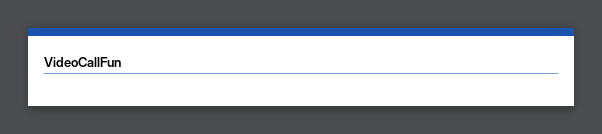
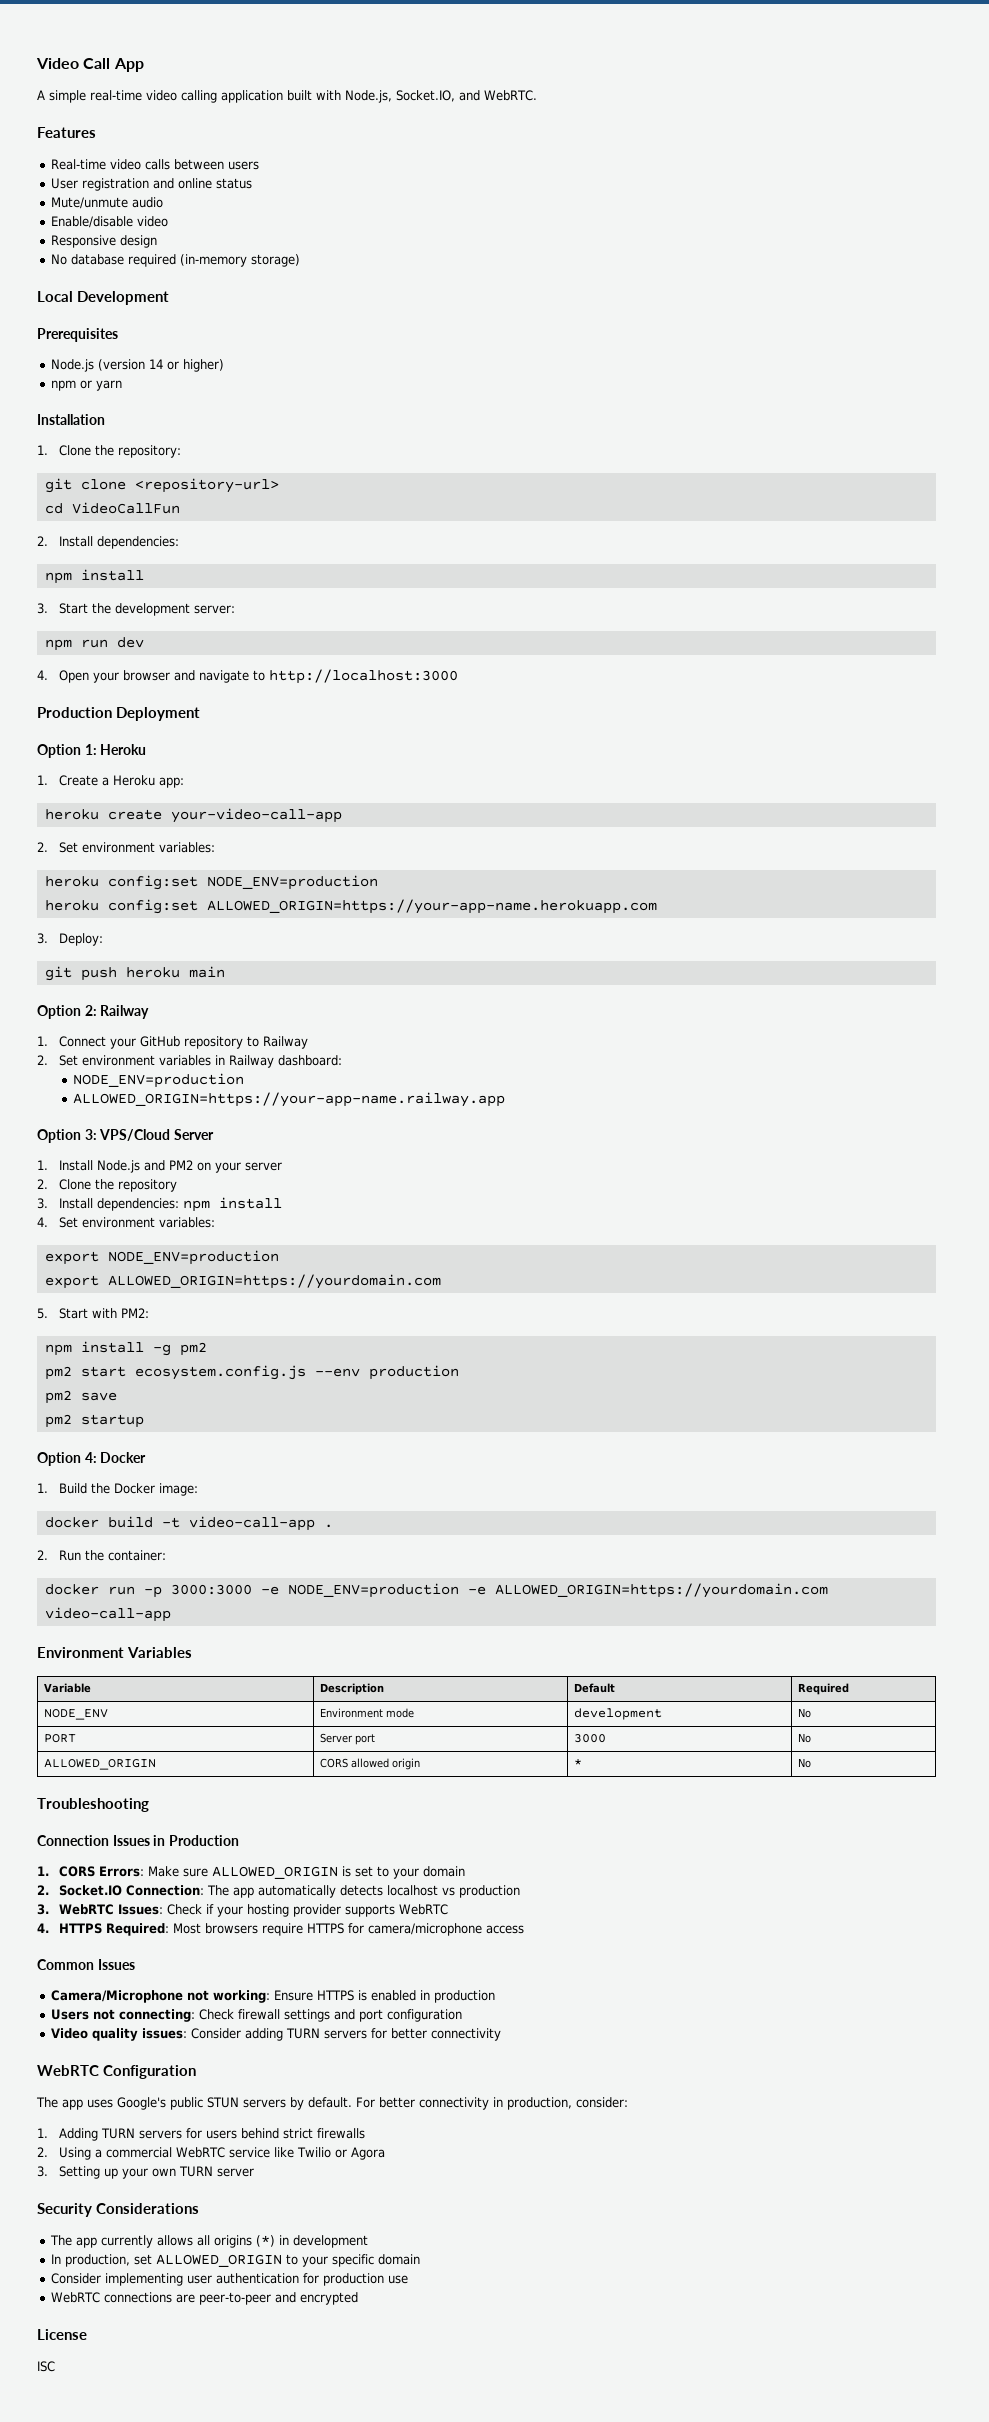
- VideoCallFun
+ Video Call App
+ A simple real-time video calling application built with Node.js, Socket.IO, and WebRTC.
+ Features
+ Real-time video calls between users
+ User registration and online status
+ Mute/unmute audio
+ Enable/disable video
+ Responsive design
+ No database required (in-memory storage)
+ Local Development
+ Prerequisites
+ Node.js (version 14 or higher)
+ npm or yarn
+ Installation
+ 1. Clone the repository:
+ git clone <repository-url>
+ cd VideoCallFun
+ 2. Install dependencies:
+ npm install
+ 3. Start the development server:
+ npm run dev
+ 4. Open your browser and navigate to http://localhost:3000
+ Production Deployment
+ Option 1: Heroku
+ 1. Create a Heroku app:
+ heroku create your-video-call-app
+ 2. Set environment variables:
+ heroku config:set NODE_ENV=production
+ heroku config:set ALLOWED_ORIGIN=https://your-app-name.herokuapp.com
+ 3. Deploy:
+ git push heroku main
+ Option 2: Railway
+ 1. Connect your GitHub repository to Railway
+ 2. Set environment variables in Railway dashboard:
+ NODE_ENV=production
+ ALLOWED_ORIGIN=https://your-app-name.railway.app
+ Option 3: VPS/Cloud Server
+ 1. Install Node.js and PM2 on your server
+ 2. Clone the repository
+ 3. Install dependencies: npm install
+ 4. Set environment variables:
+ export NODE_ENV=production
+ export ALLOWED_ORIGIN=https://yourdomain.com
+ 5. Start with PM2:
+ npm install -g pm2
+ pm2 start ecosystem.config.js --env production
+ pm2 save
+ pm2 startup
+ Option 4: Docker
+ 1. Build the Docker image:
+ docker build -t video-call-app .
+ 2. Run the container:
+ docker run -p 3000:3000 -e NODE_ENV=production -e ALLOWED_ORIGIN=https://yourdomain.com video-call-app
+ Environment Variables
+ Variable | Description | Default | Required
+ NODE_ENV | Environment mode | development | No
+ PORT | Server port | 3000 | No
+ ALLOWED_ORIGIN | CORS allowed origin | * | No
+ Troubleshooting
+ Connection Issues in Production
+ 1. CORS Errors: Make sure ALLOWED_ORIGIN is set to your domain
+ 2. Socket.IO Connection: The app automatically detects localhost vs production
+ 3. WebRTC Issues: Check if your hosting provider supports WebRTC
+ 4. HTTPS Required: Most browsers require HTTPS for camera/microphone access
+ Common Issues
+ Camera/Microphone not working: Ensure HTTPS is enabled in production
+ Users not connecting: Check firewall settings and port configuration
+ Video quality issues: Consider adding TURN servers for better connectivity
+ WebRTC Configuration
+ The app uses Google's public STUN servers by default. For better connectivity in production, consider:
+ 1. Adding TURN servers for users behind strict firewalls
+ 2. Using a commercial WebRTC service like Twilio or Agora
+ 3. Setting up your own TURN server
+ Security Considerations
+ The app currently allows all origins (*) in development
+ In production, set ALLOWED_ORIGIN to your specific domain
+ Consider implementing user authentication for production use
+ WebRTC connections are peer-to-peer and encrypted
+ License
+ ISC

